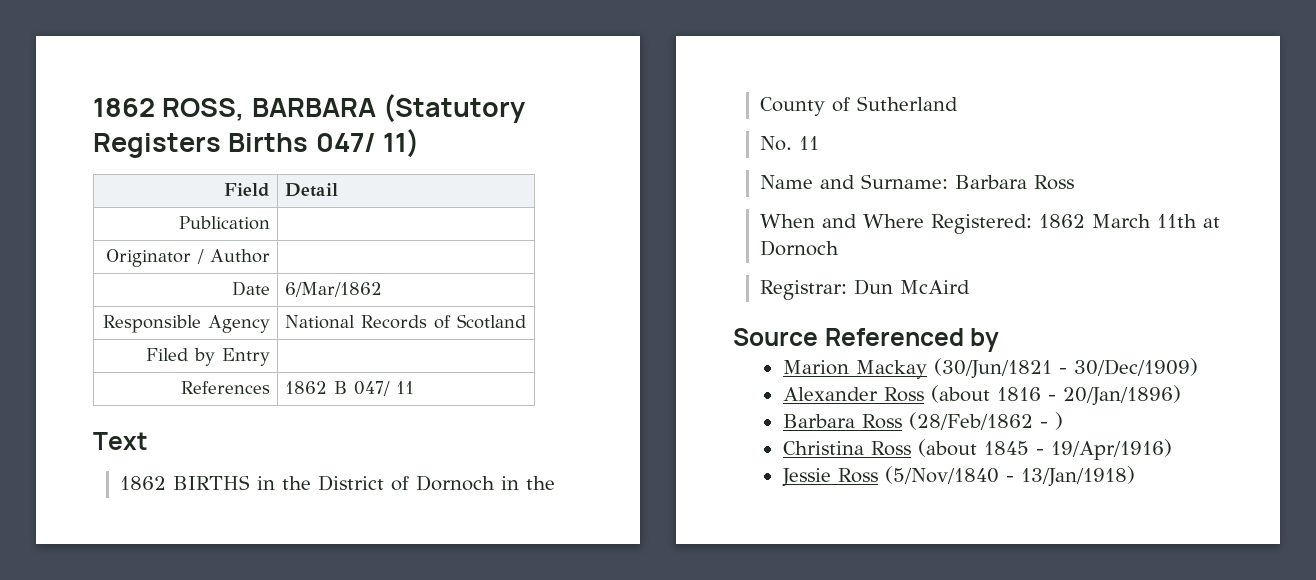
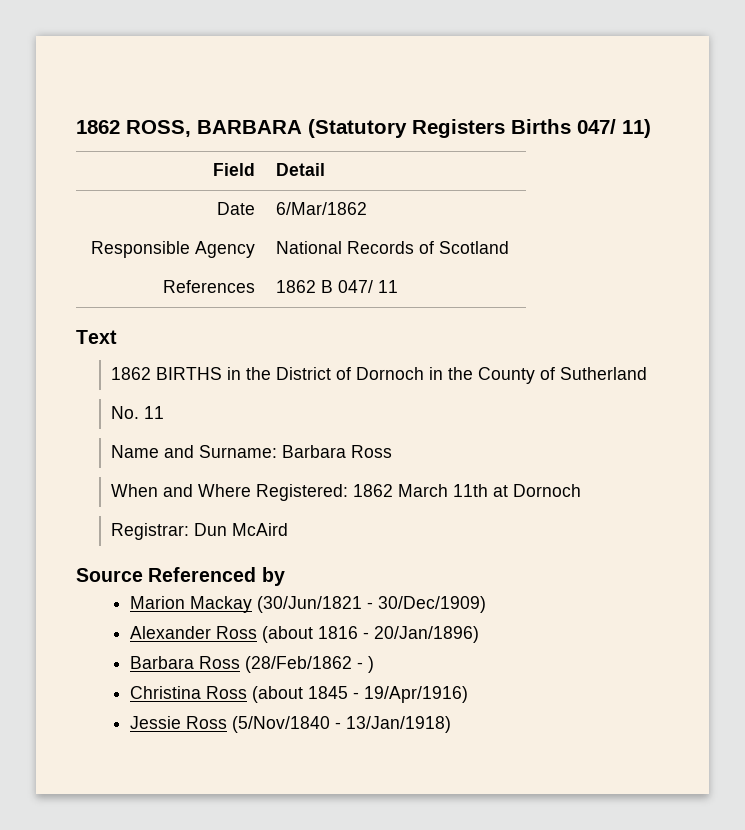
- Publication |
- Originator / Author |
- Filed by Entry |

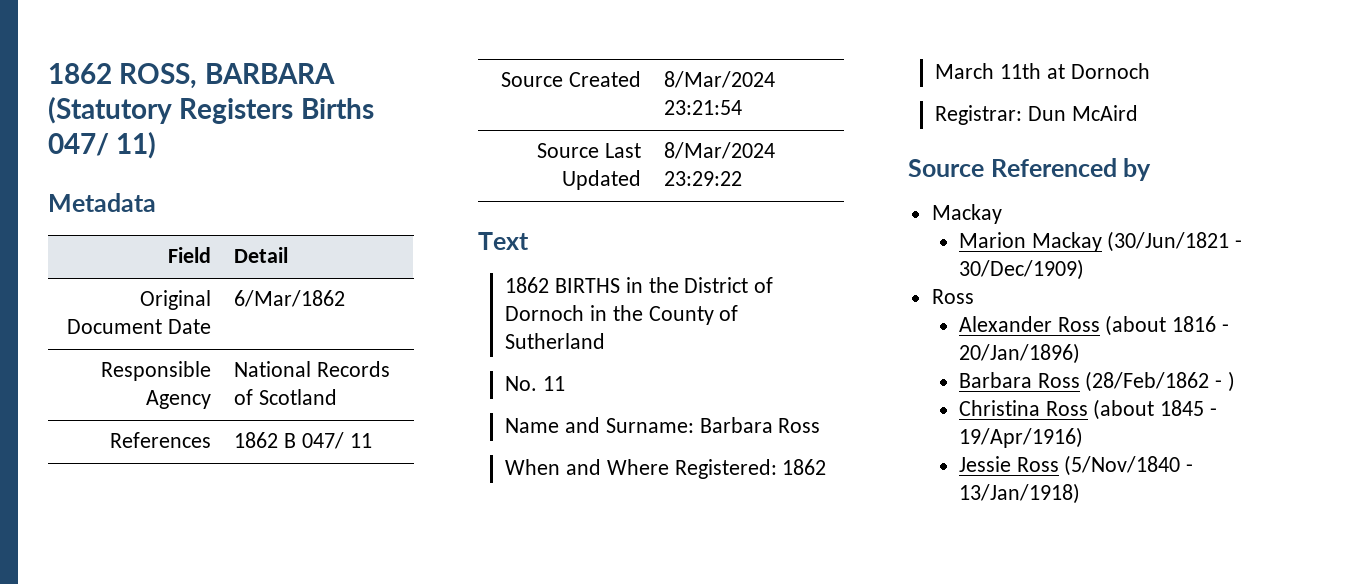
+ Metadata
- Date | 6/Mar/1862
+ Original Document Date | 6/Mar/1862
+ Source Created | 8/Mar/2024 23:21:54
+ Source Last Updated | 8/Mar/2024 23:29:22
  Source Referenced by
+ Mackay
  Marion Mackay (30/Jun/1821 - 30/Dec/1909)
+ Ross

